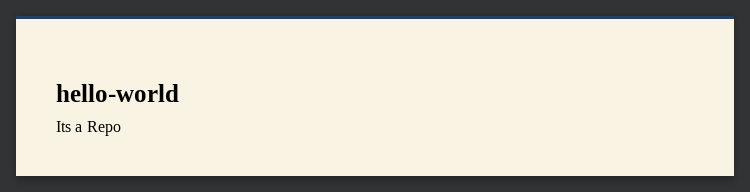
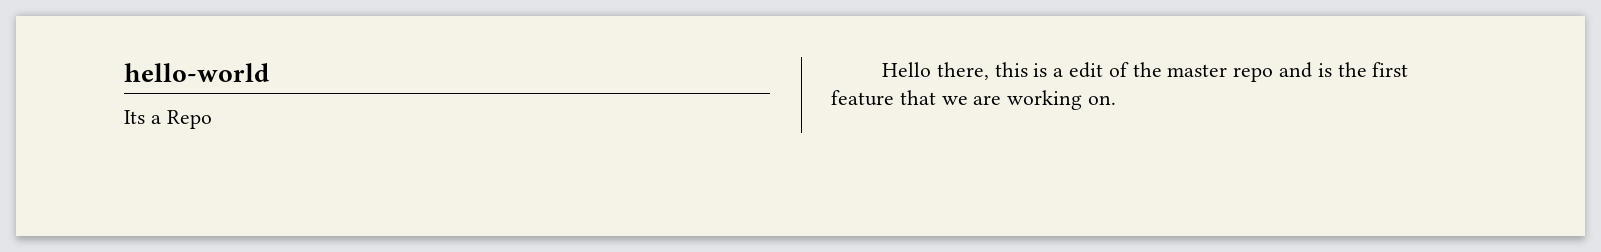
+ Hello there, this is a edit of the master repo and is the first feature that we are working on.

